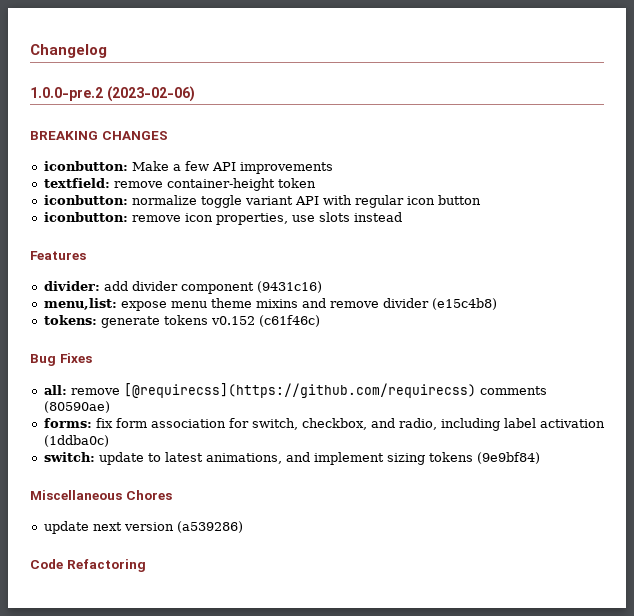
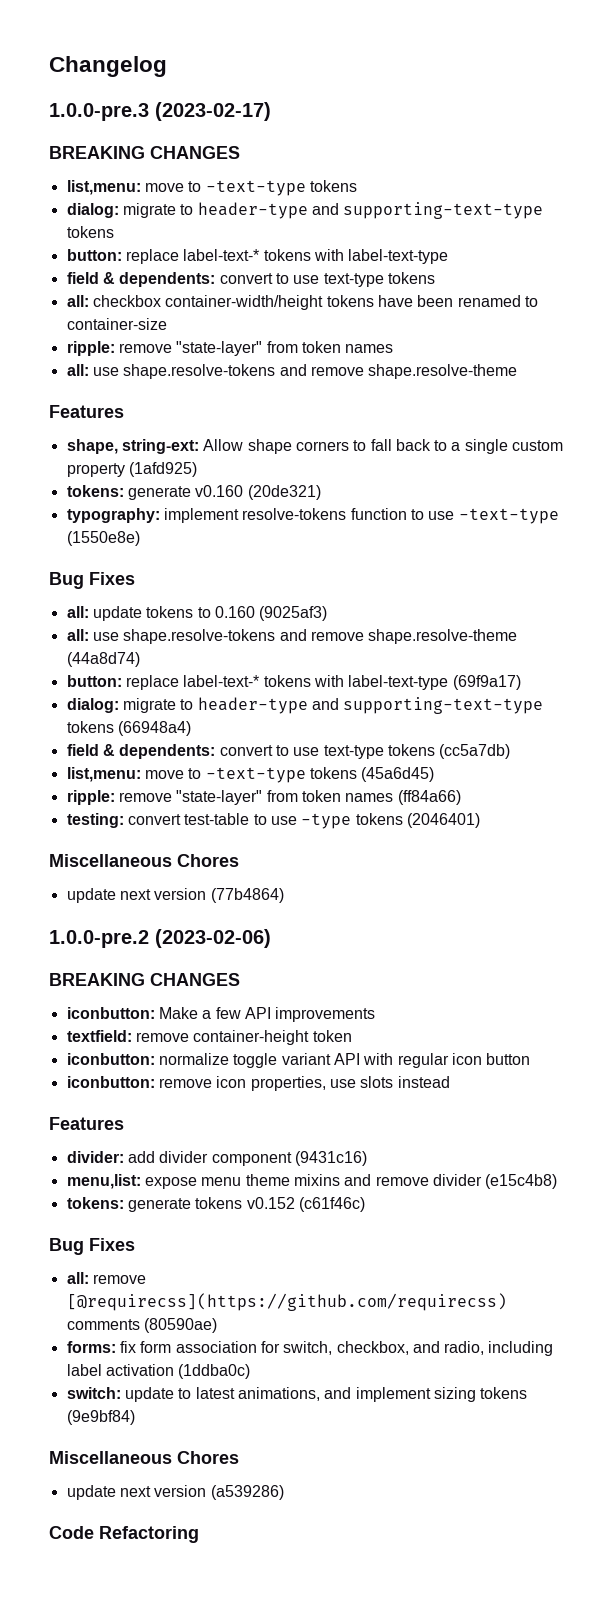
+ 1.0.0-pre.3 (2023-02-17)
+ BREAKING CHANGES
+ list,menu: move to -text-type tokens
+ dialog: migrate to header-type and supporting-text-type tokens
+ button: replace label-text-* tokens with label-text-type
+ field & dependents: convert to use text-type tokens
+ all: checkbox container-width/height tokens have been renamed to container-size
+ ripple: remove "state-layer" from token names
+ all: use shape.resolve-tokens and remove shape.resolve-theme
+ Features
+ shape, string-ext: Allow shape corners to fall back to a single custom property (1afd925)
+ tokens: generate v0.160 (20de321)
+ typography: implement resolve-tokens function to use -text-type (1550e8e)
+ Bug Fixes
+ all: update tokens to 0.160 (9025af3)
+ all: use shape.resolve-tokens and remove shape.resolve-theme (44a8d74)
+ button: replace label-text-* tokens with label-text-type (69f9a17)
+ dialog: migrate to header-type and supporting-text-type tokens (66948a4)
+ field & dependents: convert to use text-type tokens (cc5a7db)
+ list,menu: move to -text-type tokens (45a6d45)
+ ripple: remove "state-layer" from token names (ff84a66)
+ testing: convert test-table to use -type tokens (2046401)
+ Miscellaneous Chores
+ update next version (77b4864)

